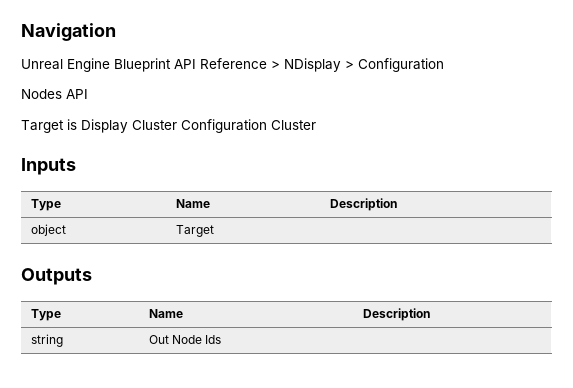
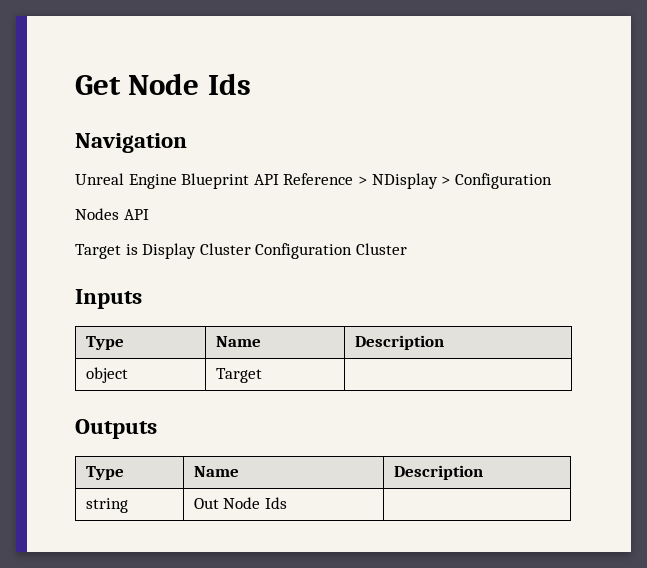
+ Get Node Ids

